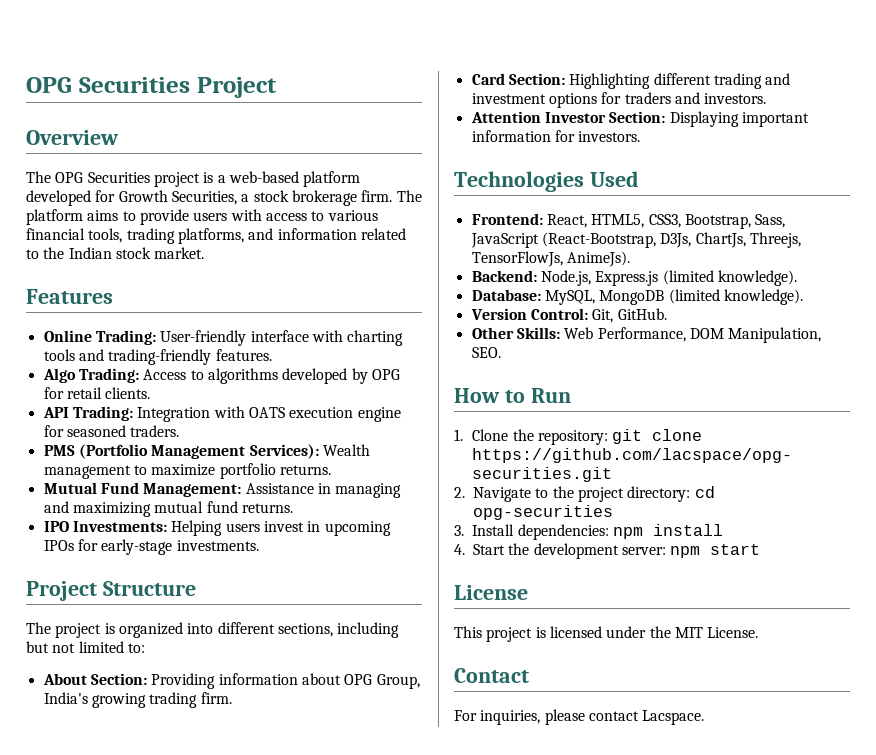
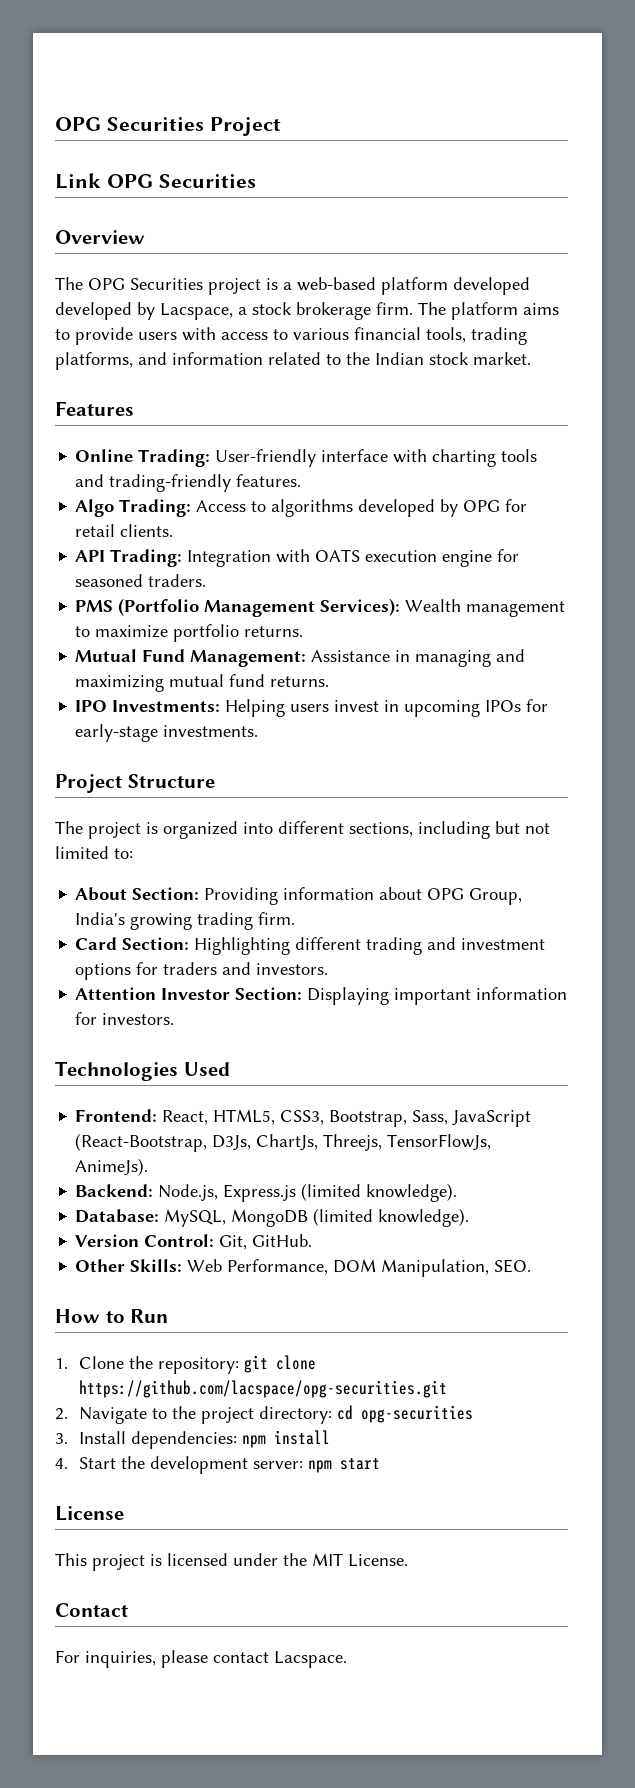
+ Link OPG Securities
- The OPG Securities project is a web-based platform developed for Growth Securities, a stock brokerage firm.
+ The OPG Securities project is a web-based platform developed developed by Lacspace, a stock brokerage firm.

